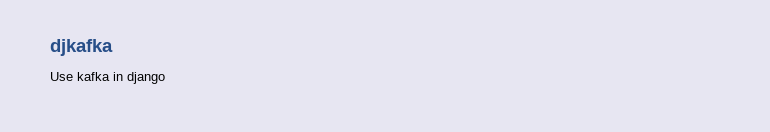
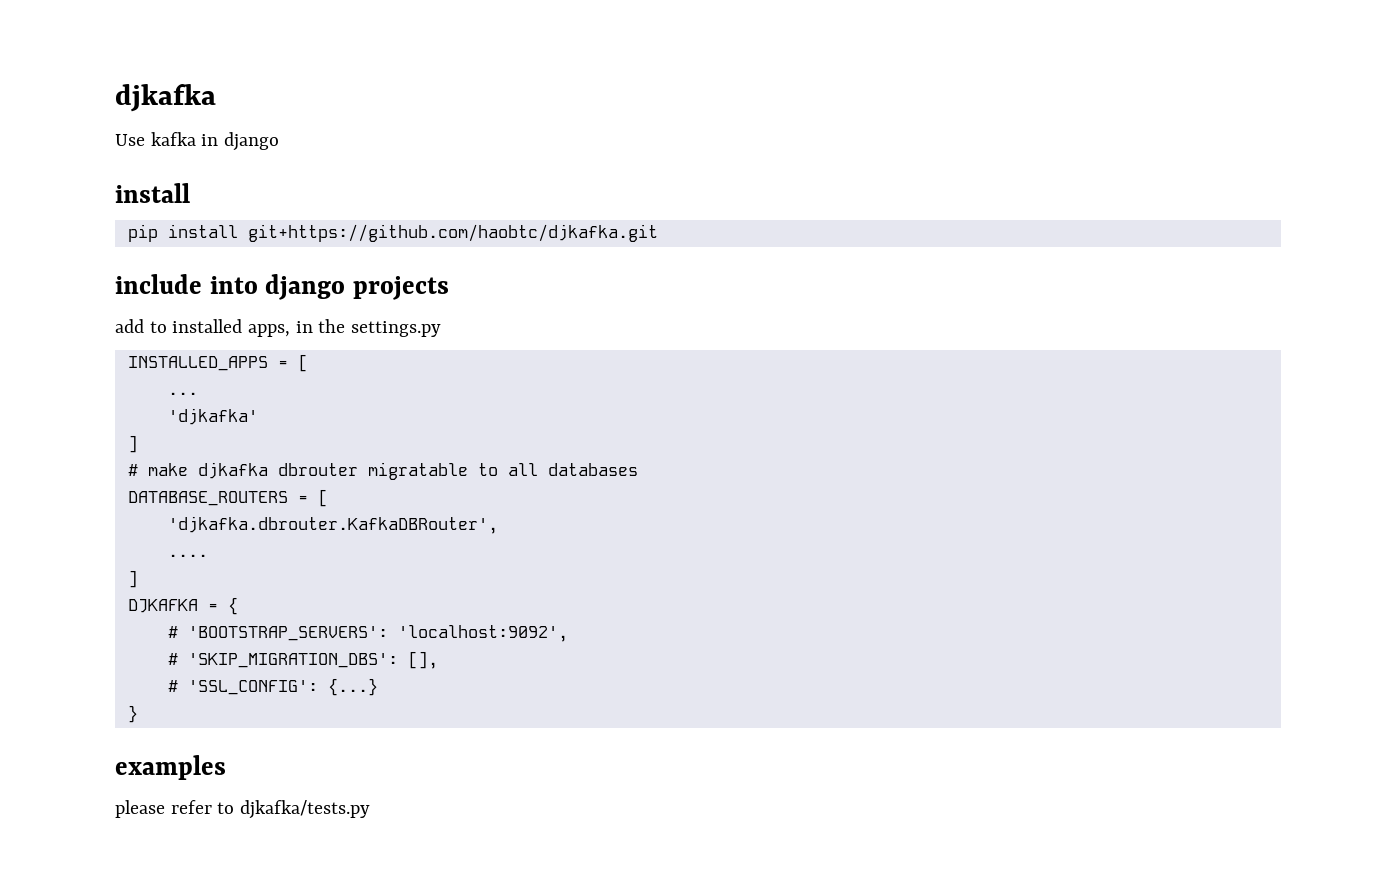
  Use kafka in django
+ install
+ pip install git+https://github.com/haobtc/djkafka.git
+ include into django projects
+ add to installed apps, in the settings.py
+ INSTALLED_APPS = [
+ ...
+ 'djkafka'
+ ]
+ # make djkafka dbrouter migratable to all databases
+ DATABASE_ROUTERS = [
+ 'djkafka.dbrouter.KafkaDBRouter',
+ ....
+ ]
+ DJKAFKA = {
+ # 'BOOTSTRAP_SERVERS': 'localhost:9092',
+ # 'SKIP_MIGRATION_DBS': [],
+ # 'SSL_CONFIG': {...}
+ }
+ examples
+ please refer to djkafka/tests.py

